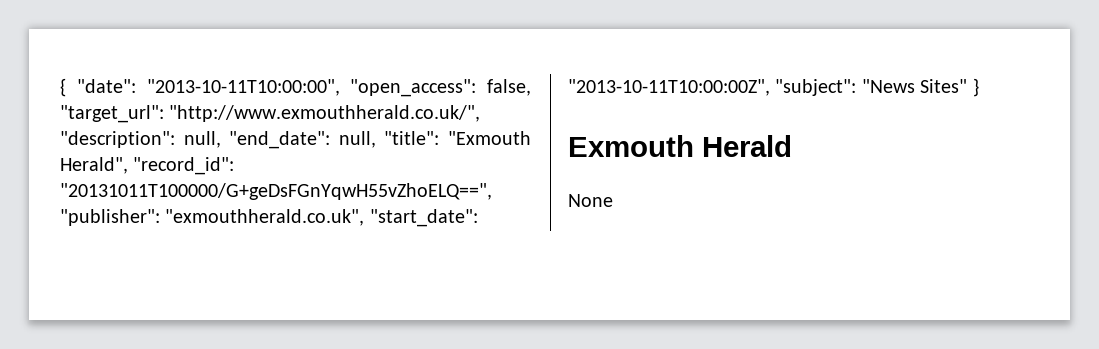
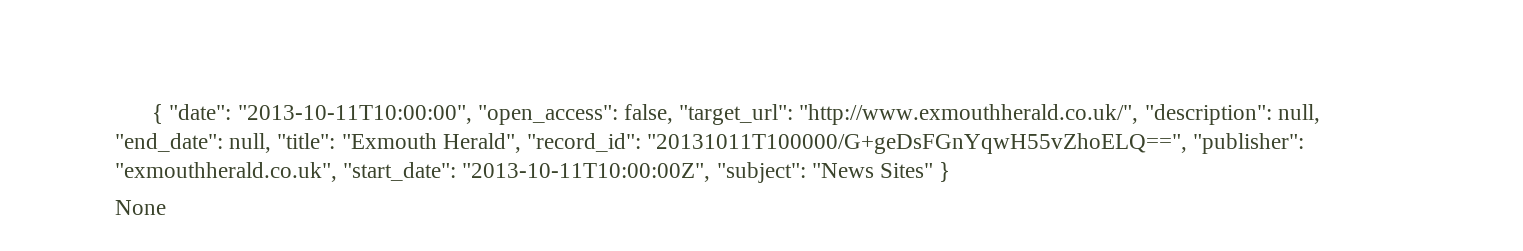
- Exmouth Herald

